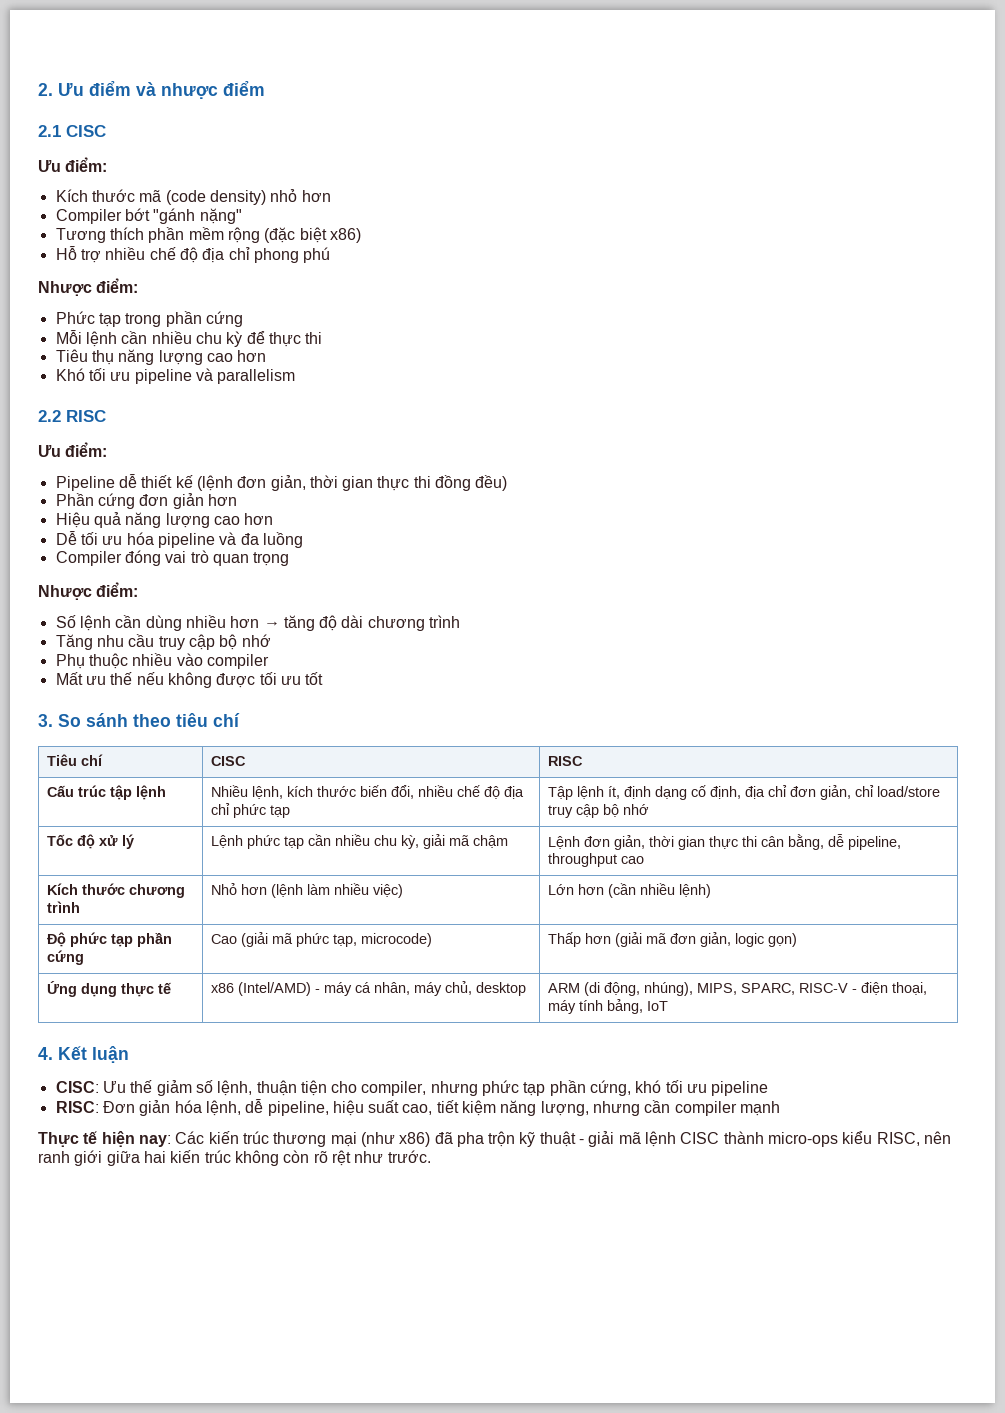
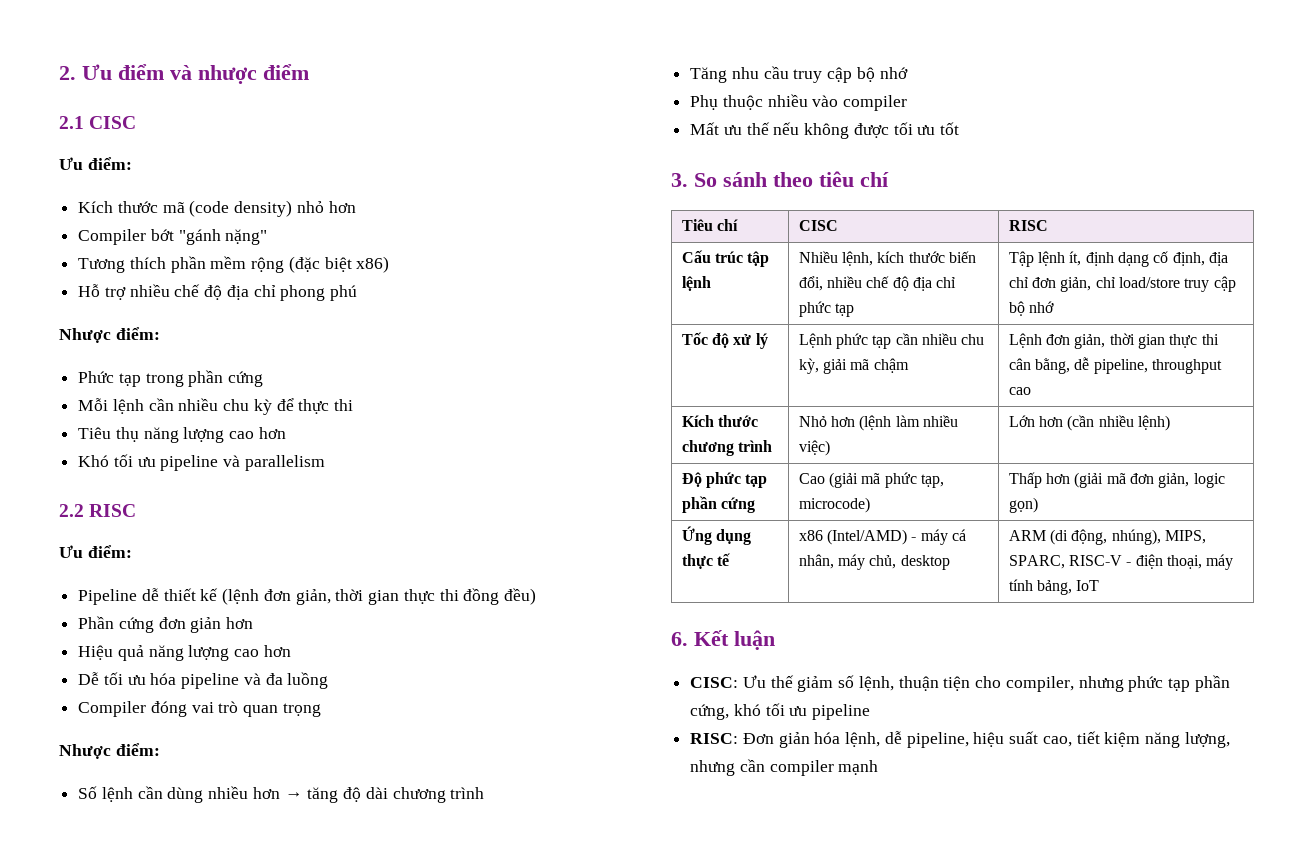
- 4. Kết luận
+ 6. Kết luận
- Thực tế hiện nay: Các kiến trúc thương mại (như x86) đã pha trộn kỹ thuật - giải mã lệnh CISC thành micro-ops kiểu RISC, nên ranh giới giữa hai kiến trúc không còn rõ rệt như trước.

